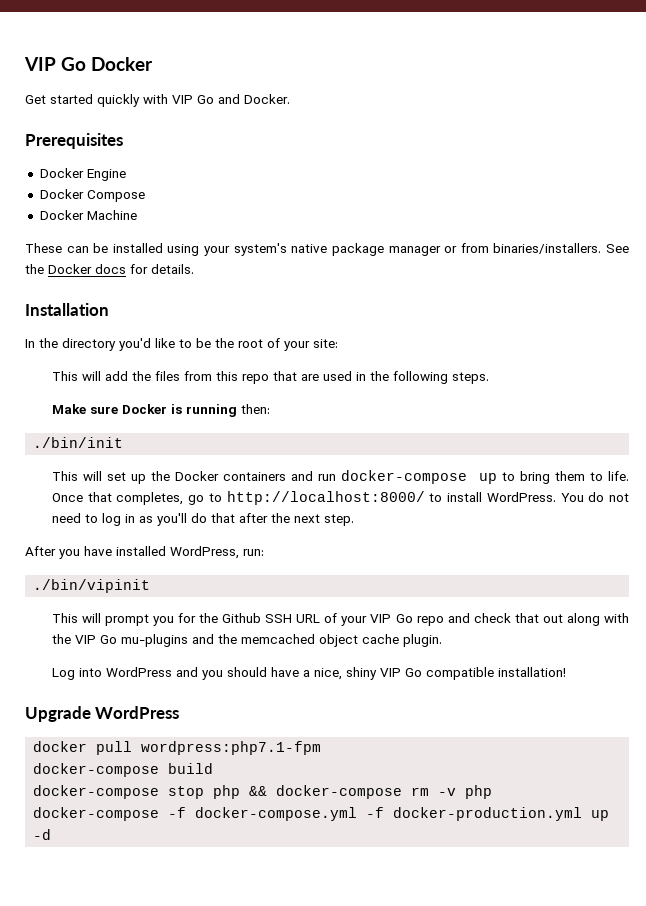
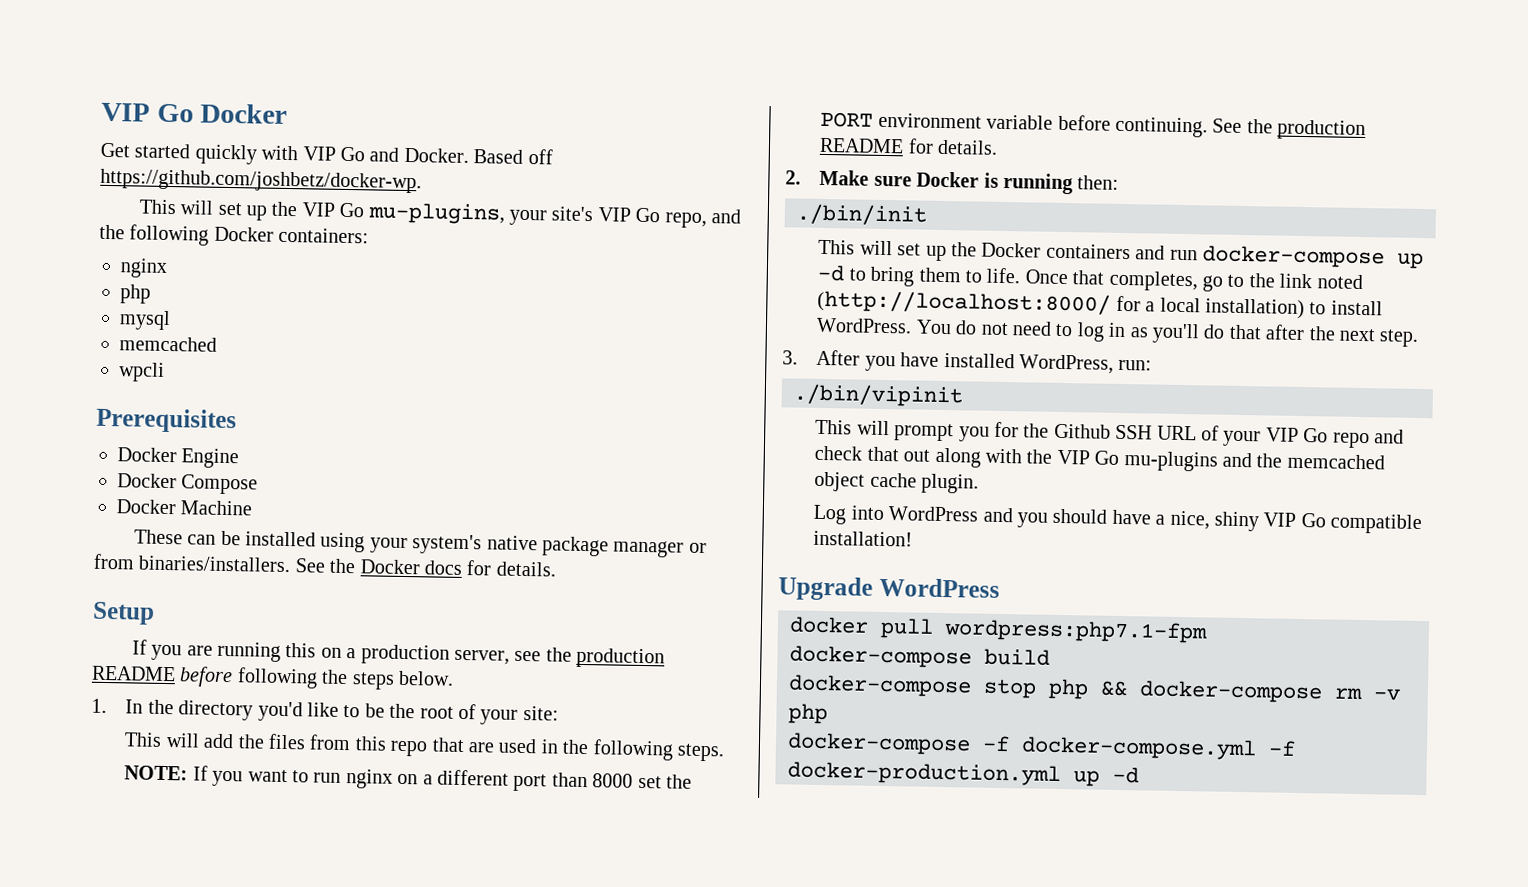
+ Based off https://github.com/joshbetz/docker-wp.
+ This will set up the VIP Go mu-plugins, your site's VIP Go repo, and the following Docker containers:
+ nginx
+ php
+ mysql
+ memcached
+ wpcli
- Installation
- In the directory you'd like to be the root of your site:
+ Setup
+ If you are running this on a production server, see the production README before following the steps below.
+ 1. In the directory you'd like to be the root of your site:
- Make sure Docker is running then:
+ NOTE: If you want to run nginx on a different port than 8000 set the PORT environment variable before continuing. See the production README for details.
+ 2. Make sure Docker is running then:
- This will set up the Docker containers and run docker-compose up to bring them to life.
+ This will set up the Docker containers and run docker-compose up -d to bring them to life.
- Once that completes, go to http://localhost:8000/ to install WordPress.
+ Once that completes, go to the link noted (http://localhost:8000/ for a local installation) to install WordPress.
- After you have installed WordPress, run:
+ 3. After you have installed WordPress, run:

